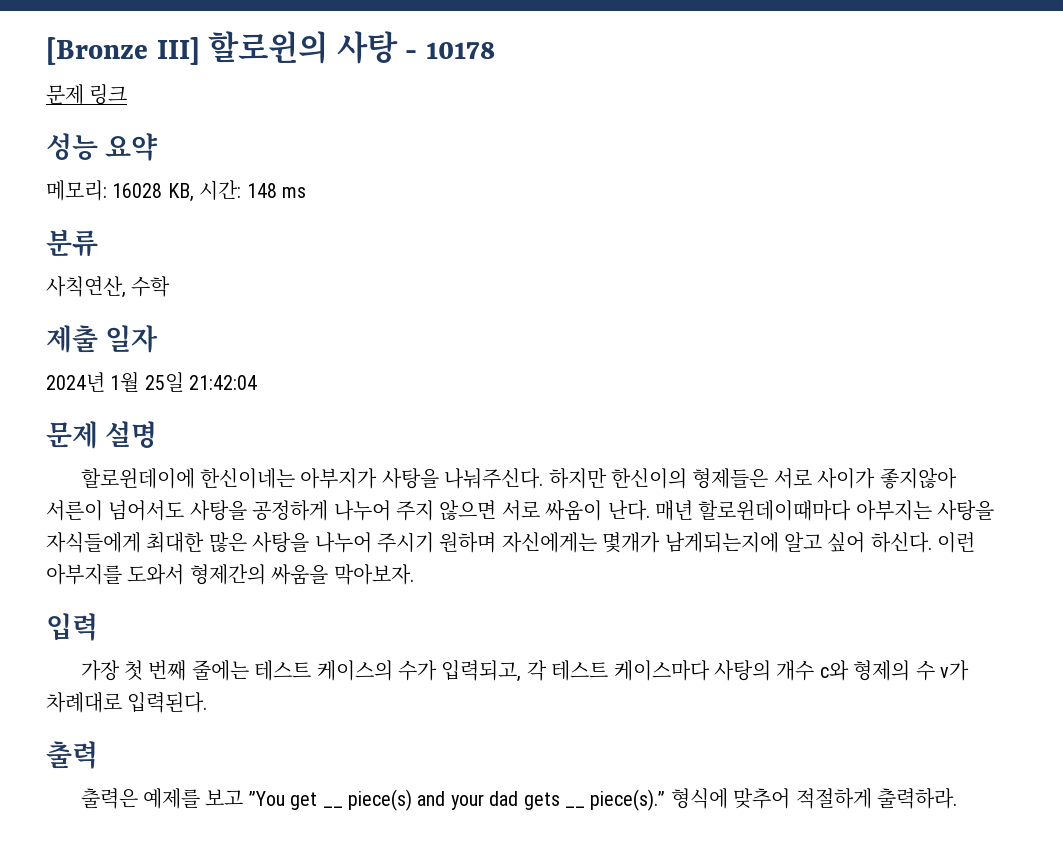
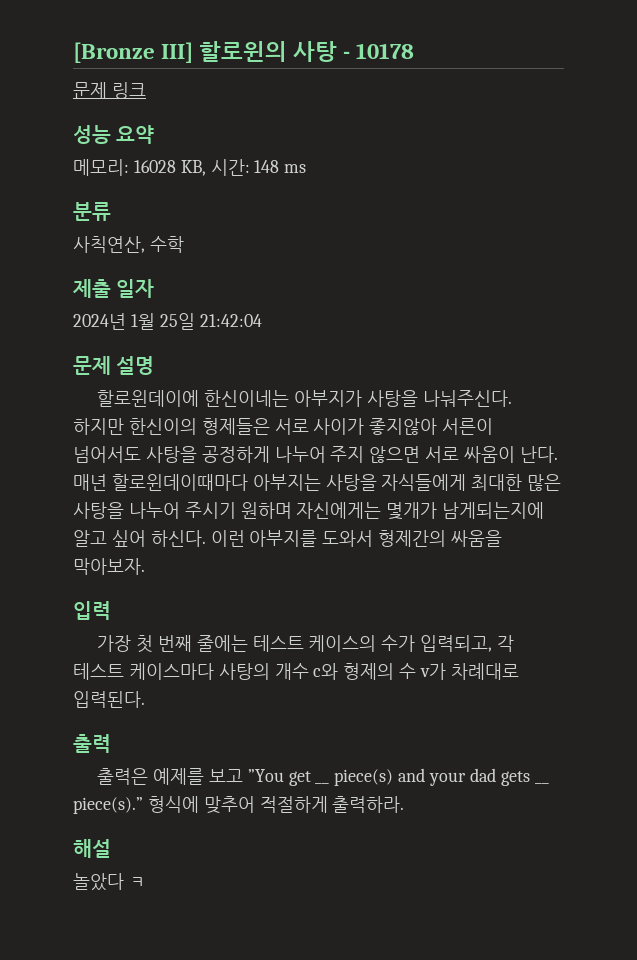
+ 해설
+ 놀았다 ㅋ

